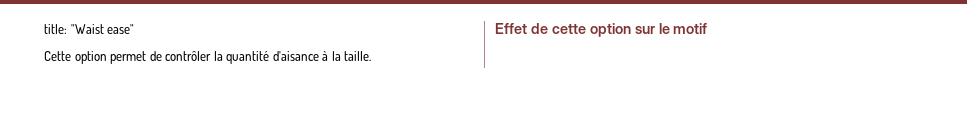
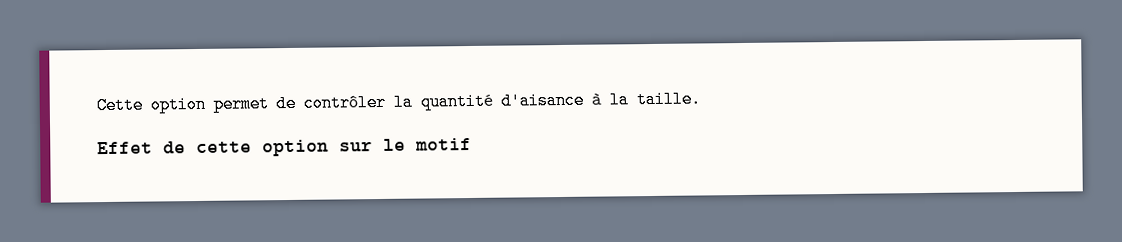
- title: "Waist ease"

